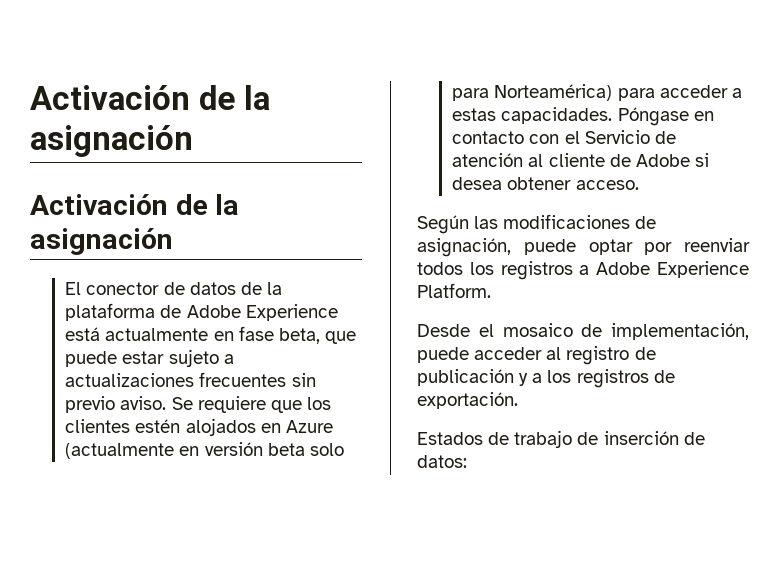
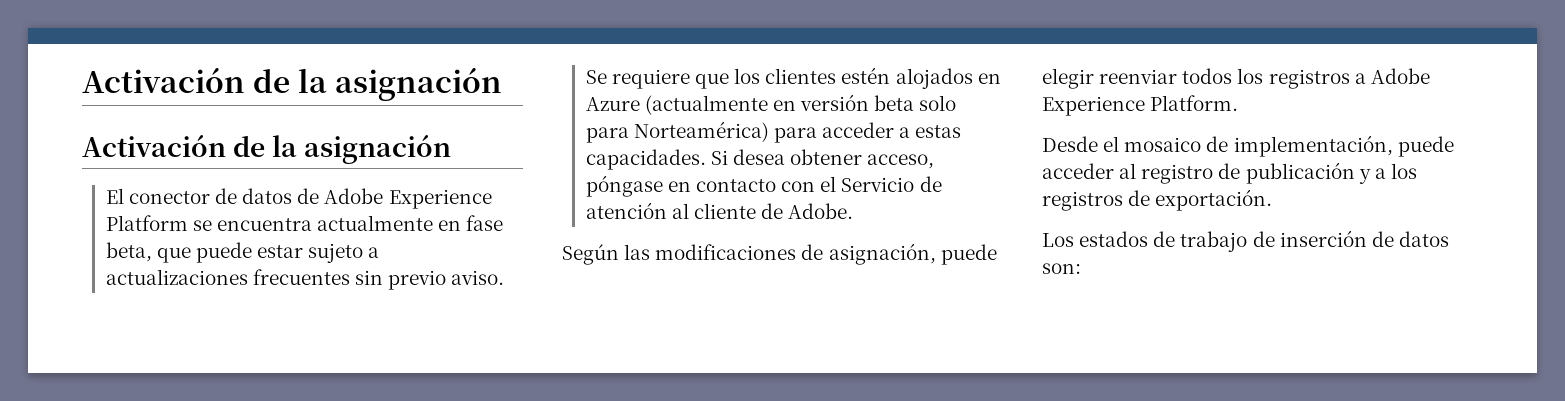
- El conector de datos de la plataforma de Adobe Experience está actualmente en fase beta, que puede estar sujeto a actualizaciones frecuentes sin previo aviso.
+ El conector de datos de Adobe Experience Platform se encuentra actualmente en fase beta, que puede estar sujeto a actualizaciones frecuentes sin previo aviso.
- Póngase en contacto con el Servicio de atención al cliente de Adobe si desea obtener acceso.
+ Si desea obtener acceso, póngase en contacto con el Servicio de atención al cliente de Adobe.
- Según las modificaciones de asignación, puede optar por reenviar todos los registros a Adobe Experience Platform.
+ Según las modificaciones de asignación, puede elegir reenviar todos los registros a Adobe Experience Platform.
- Estados de trabajo de inserción de datos:
+ Los estados de trabajo de inserción de datos son:

